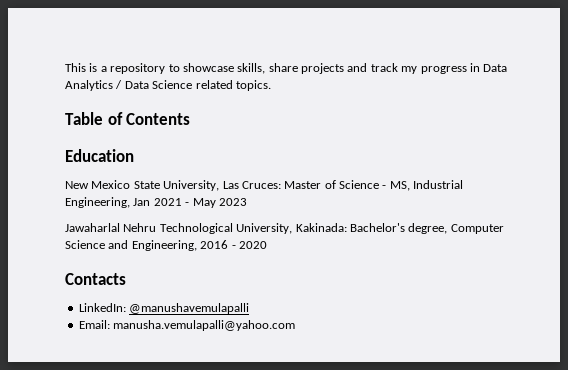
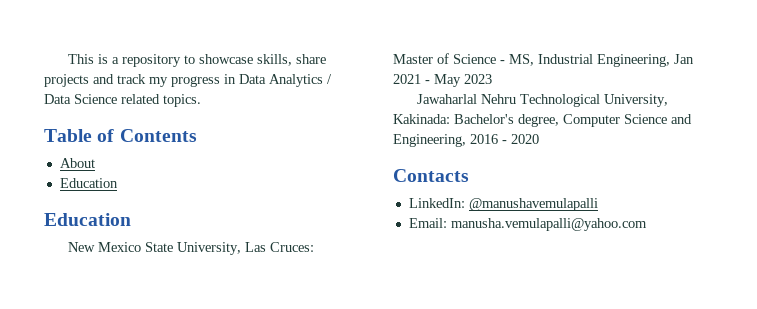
+ About
+ Education

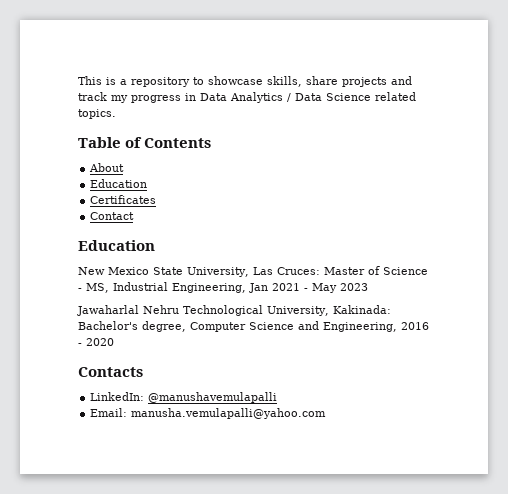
+ Certificates
+ Contact

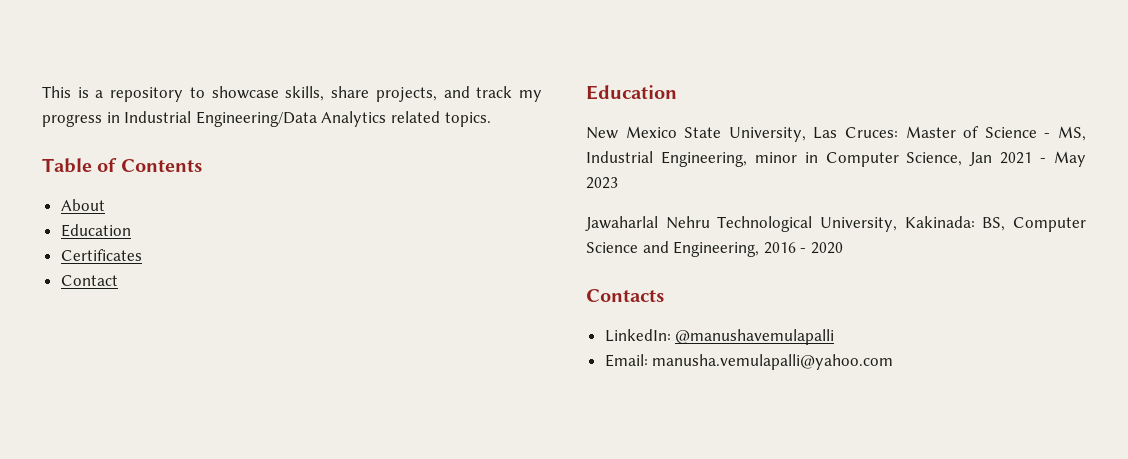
- This is a repository to showcase skills, share projects and track my progress in Data Analytics / Data Science related topics.
+ This is a repository to showcase skills, share projects, and track my progress in Industrial Engineering/Data Analytics related topics.
- New Mexico State University, Las Cruces: Master of Science - MS, Industrial Engineering, Jan 2021 - May 2023
+ New Mexico State University, Las Cruces: Master of Science - MS, Industrial Engineering, minor in Computer Science, Jan 2021 - May 2023
- Jawaharlal Nehru Technological University, Kakinada: Bachelor's degree, Computer Science and Engineering, 2016 - 2020
+ Jawaharlal Nehru Technological University, Kakinada: BS, Computer Science and Engineering, 2016 - 2020

